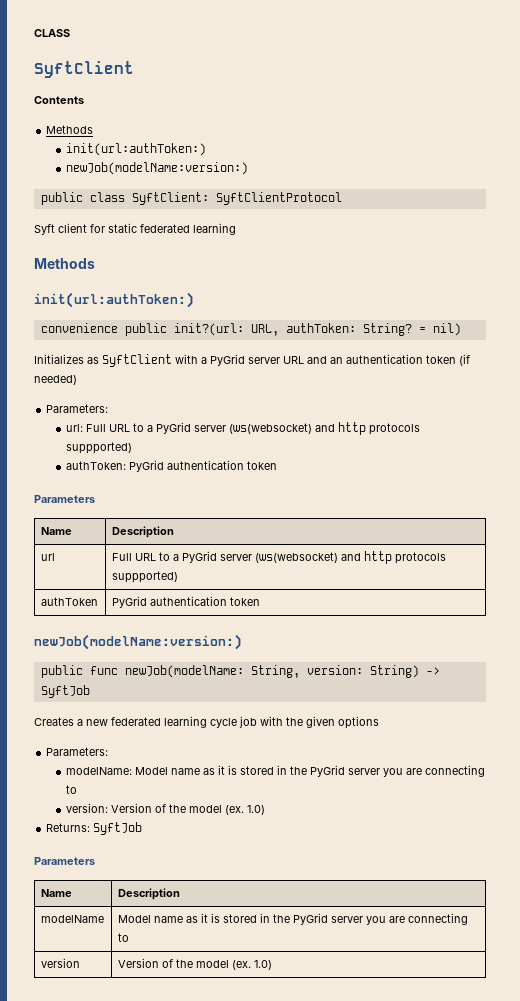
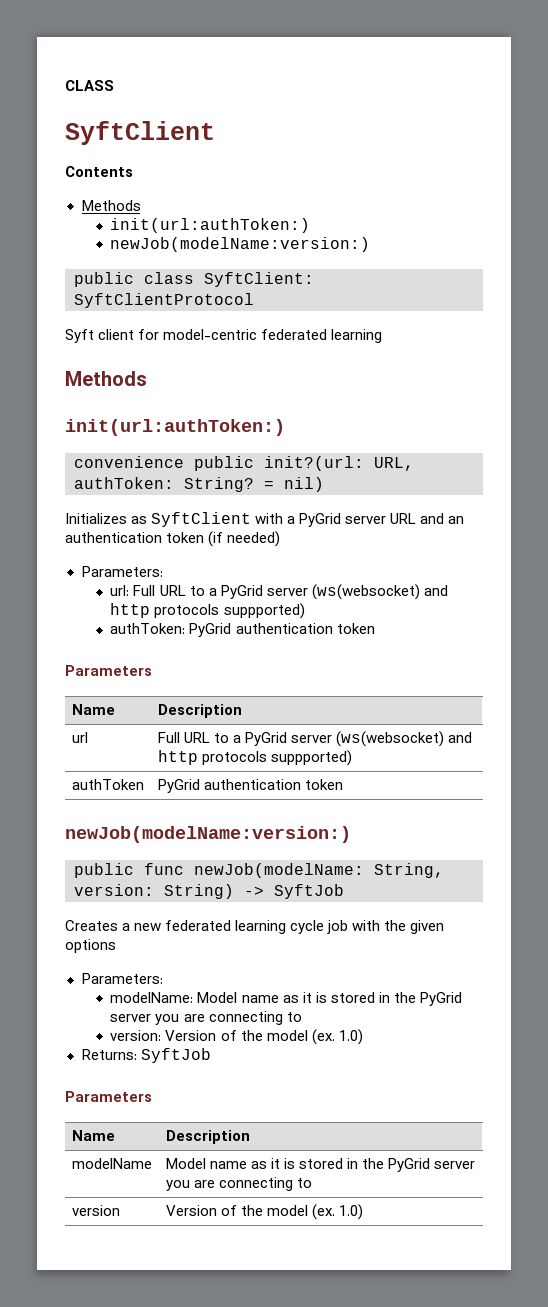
- Syft client for static federated learning
+ Syft client for model-centric federated learning

